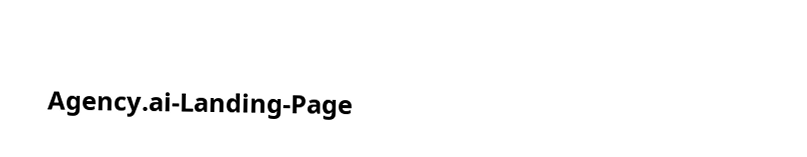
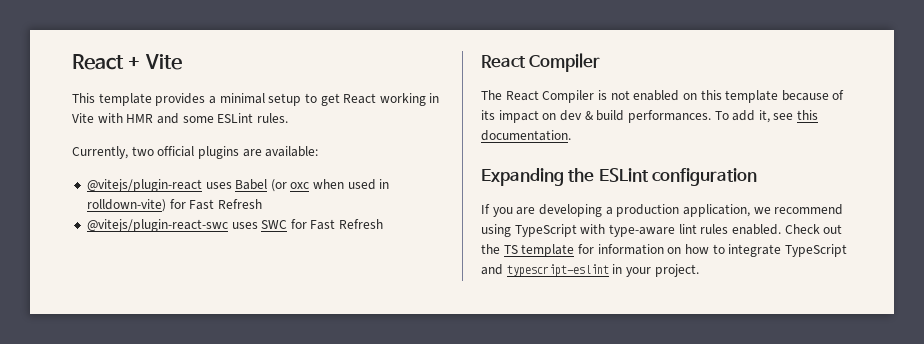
- Agency.ai-Landing-Page
+ React + Vite
+ This template provides a minimal setup to get React working in Vite with HMR and some ESLint rules.
+ Currently, two official plugins are available:
+ @vitejs/plugin-react uses Babel (or oxc when used in rolldown-vite) for Fast Refresh
+ @vitejs/plugin-react-swc uses SWC for Fast Refresh
+ React Compiler
+ The React Compiler is not enabled on this template because of its impact on dev & build performances. To add it, see this documentation.
+ Expanding the ESLint configuration
+ If you are developing a production application, we recommend using TypeScript with type-aware lint rules enabled. Check out the TS template for information on how to integrate TypeScript and typescript-eslint in your project.

